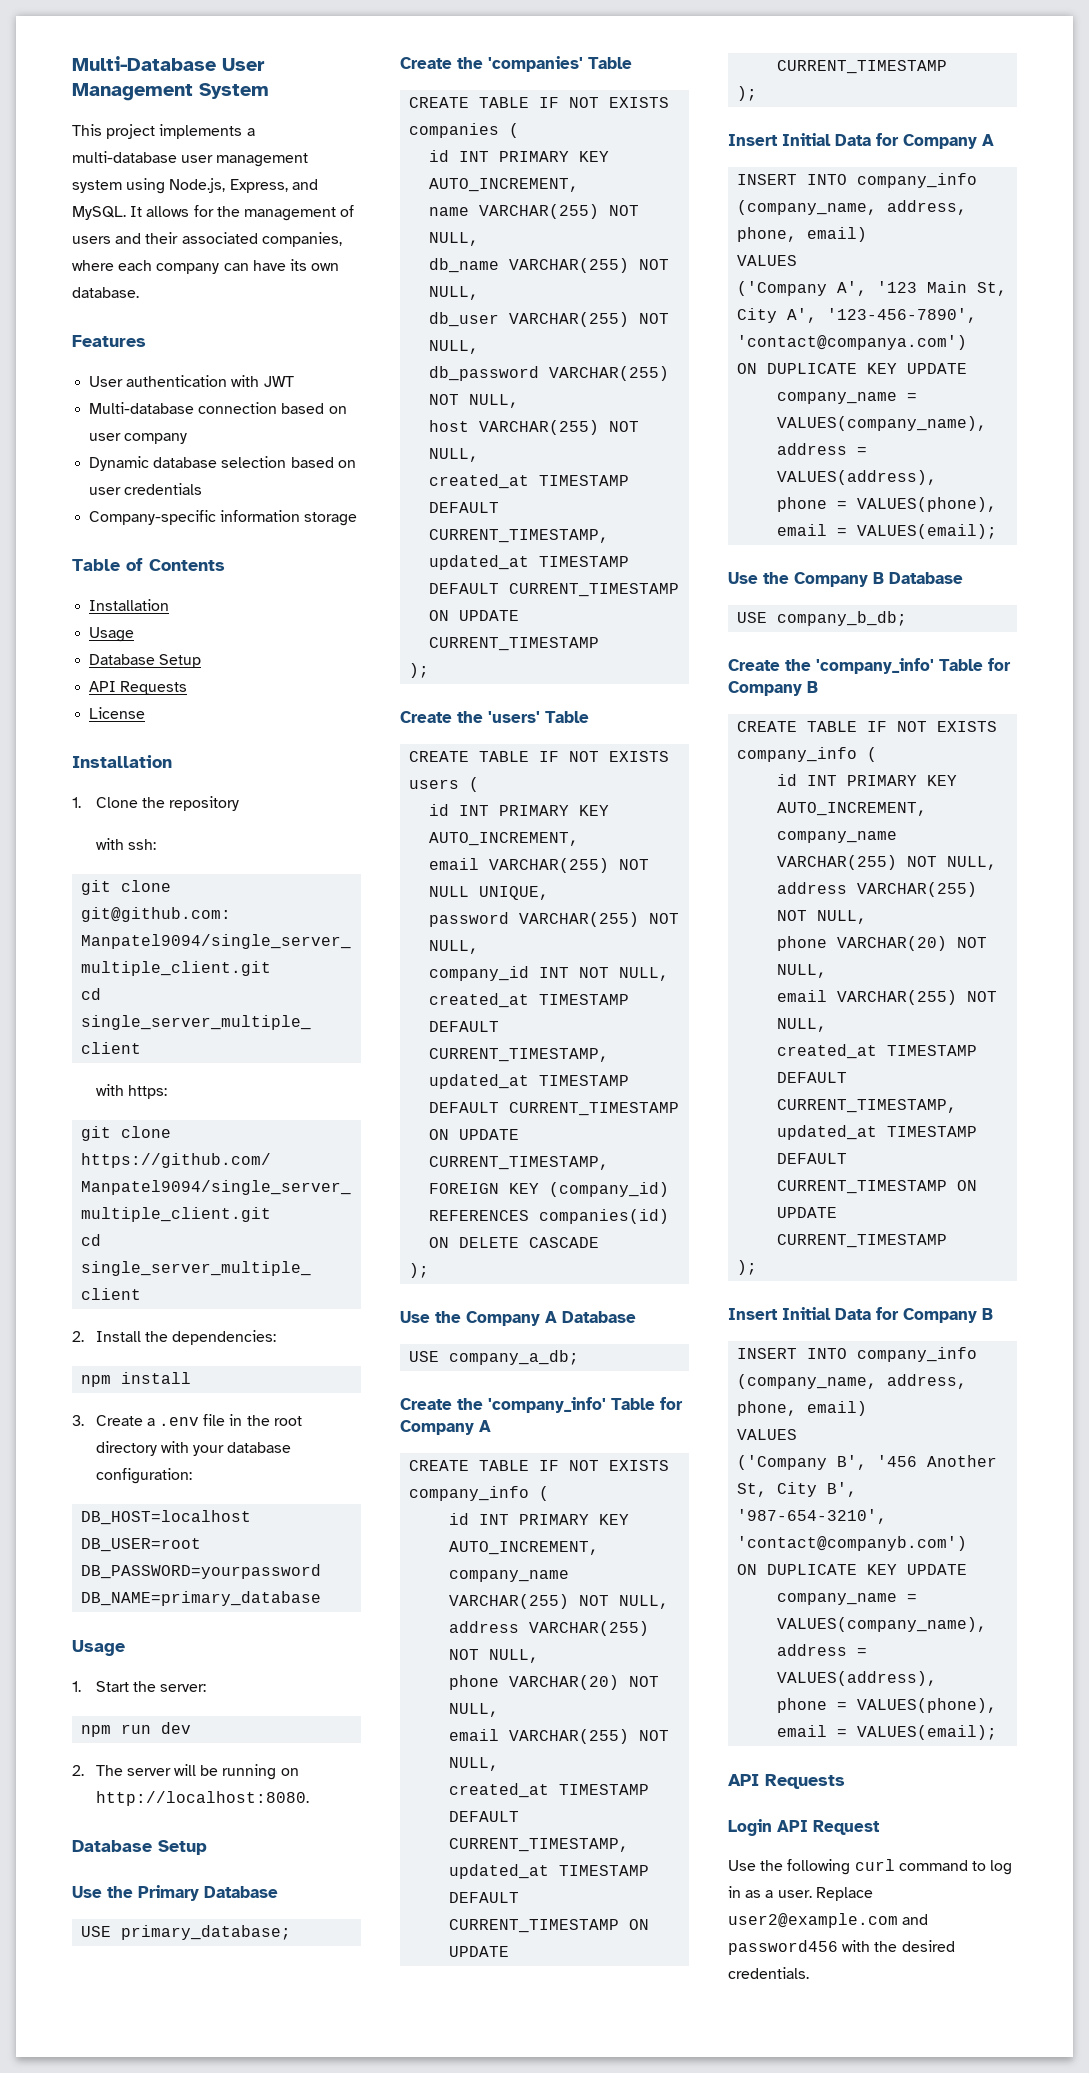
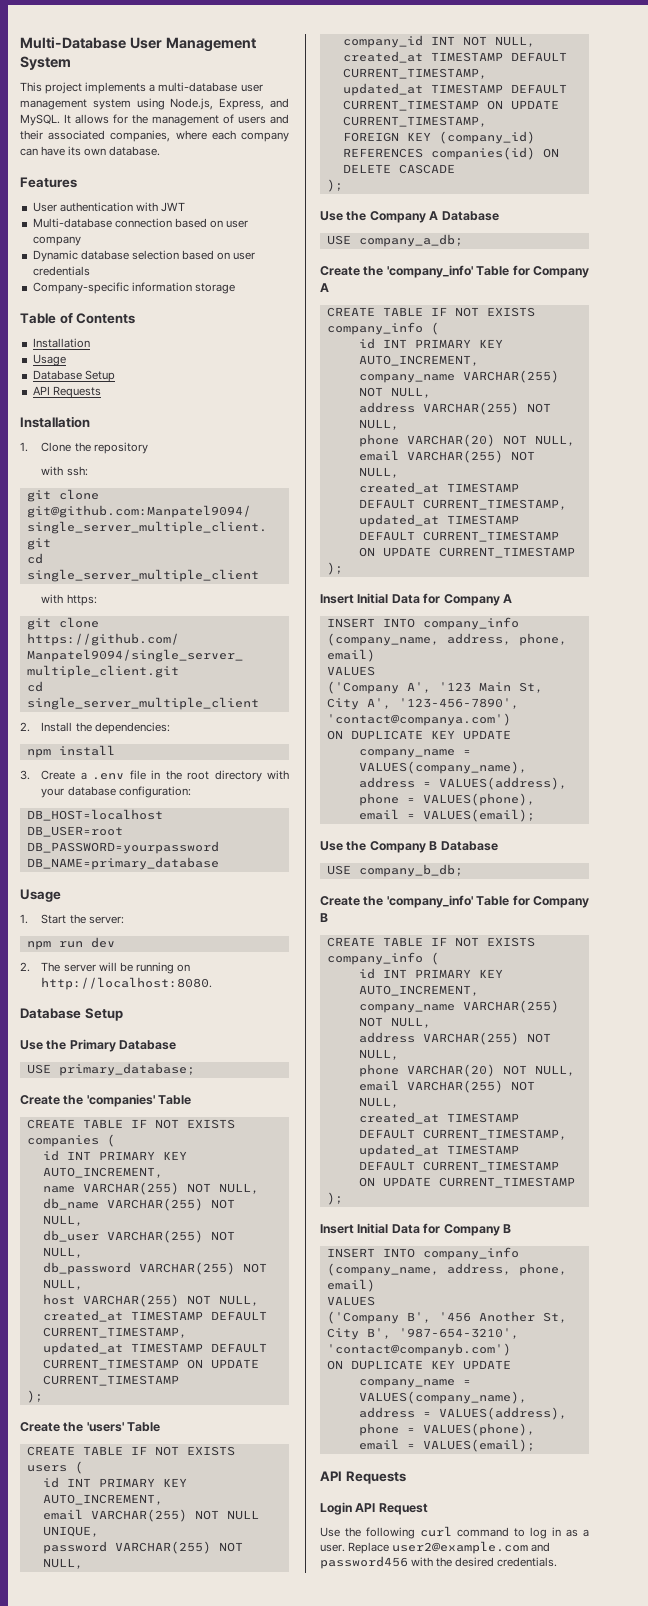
- License

